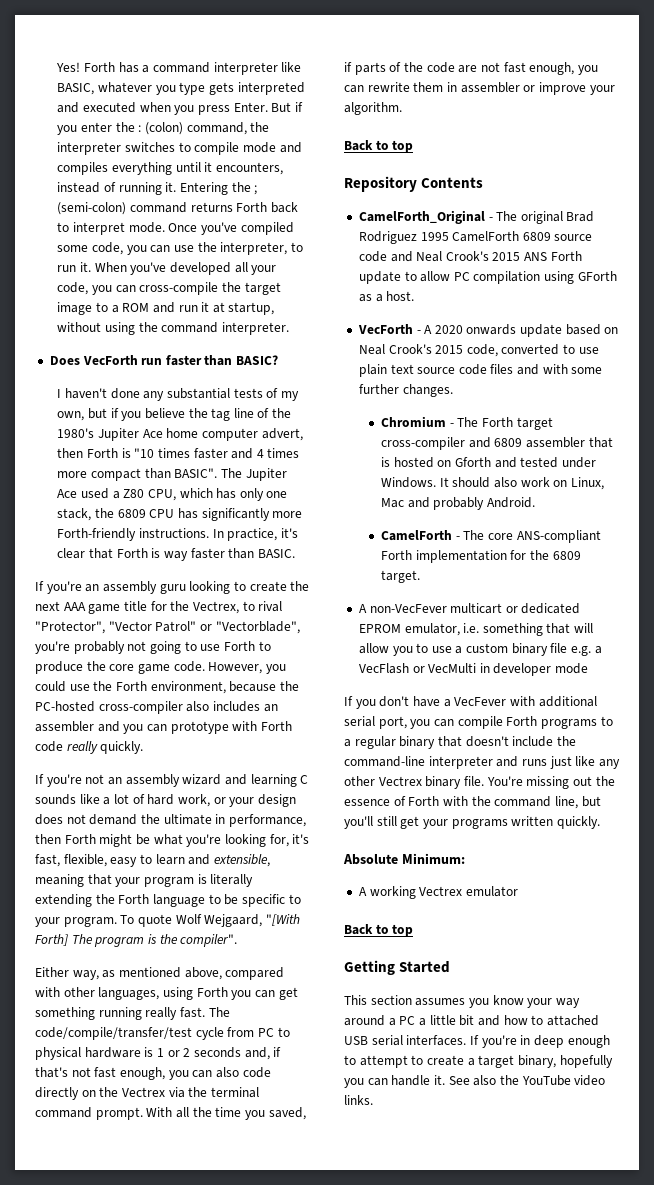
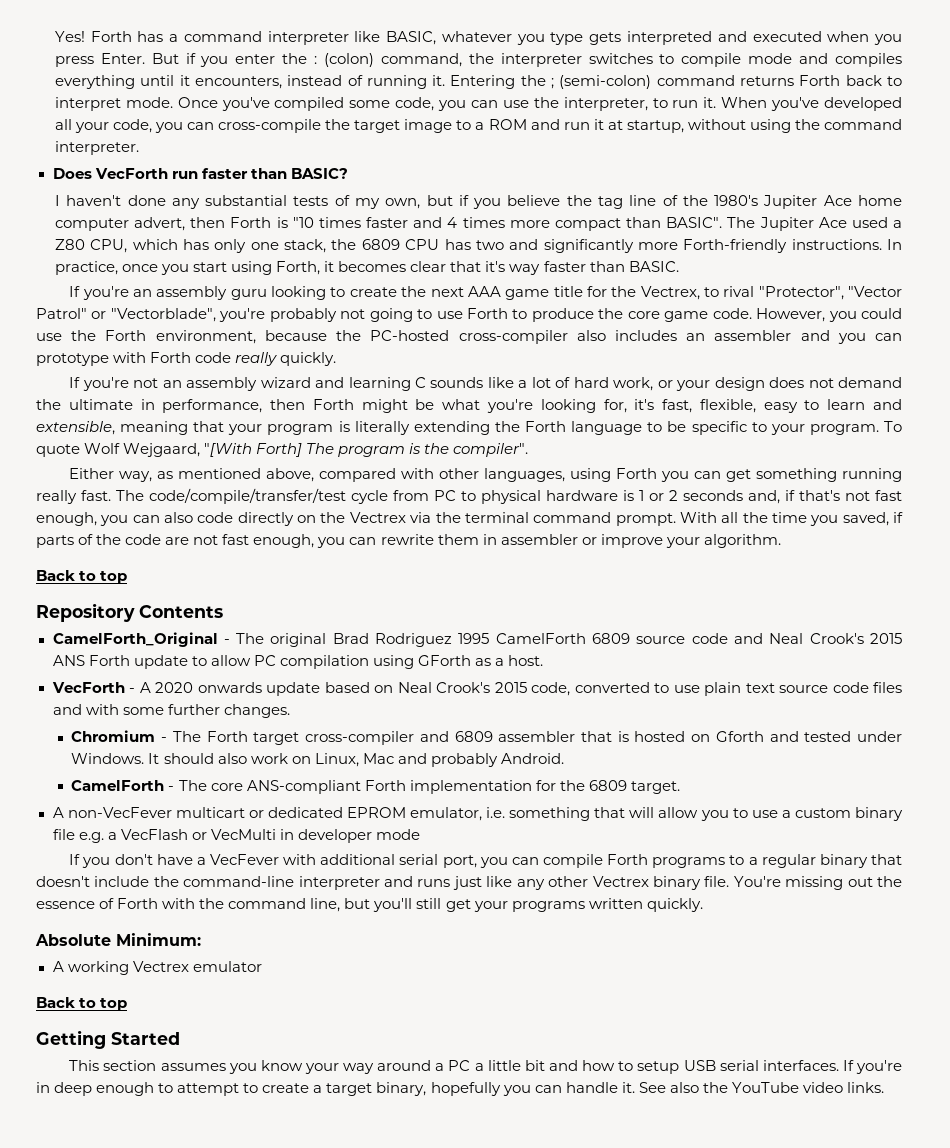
- The Jupiter Ace used a Z80 CPU, which has only one stack, the 6809 CPU has significantly more Forth-friendly instructions.
+ The Jupiter Ace used a Z80 CPU, which has only one stack, the 6809 CPU has two and significantly more Forth-friendly instructions.
- In practice, it's clear that Forth is way faster than BASIC.
+ In practice, once you start using Forth, it becomes clear that it's way faster than BASIC.
- This section assumes you know your way around a PC a little bit and how to attached USB serial interfaces.
+ This section assumes you know your way around a PC a little bit and how to setup USB serial interfaces.

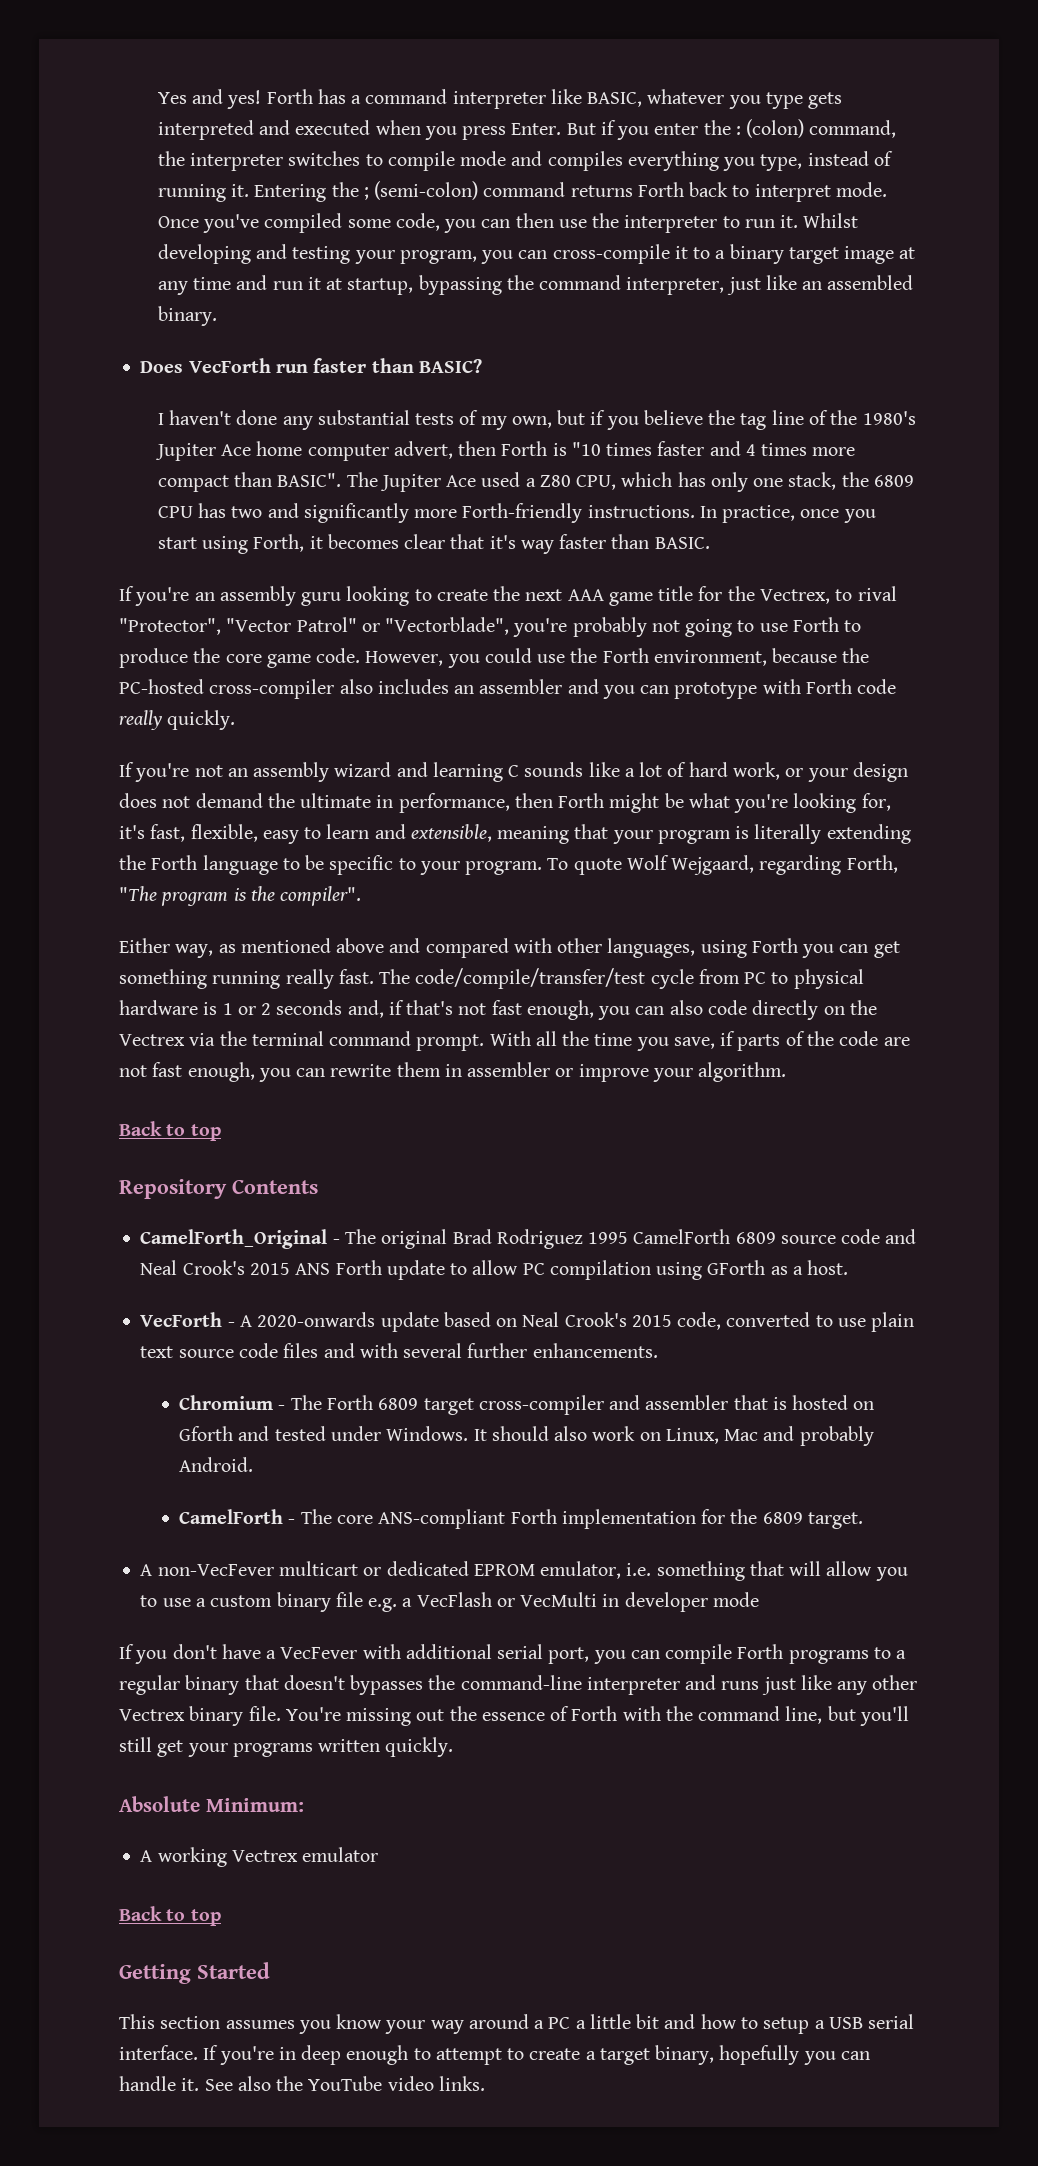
- Yes!
+ Yes and yes!
- But if you enter the : (colon) command, the interpreter switches to compile mode and compiles everything until it encounters, instead of running it.
+ But if you enter the : (colon) command, the interpreter switches to compile mode and compiles everything you type, instead of running it.
- Once you've compiled some code, you can use the interpreter, to run it.
+ Once you've compiled some code, you can then use the interpreter to run it.
- When you've developed all your code, you can cross-compile the target image to a ROM and run it at startup, without using the command interpreter.
+ Whilst developing and testing your program, you can cross-compile it to a binary target image at any time and run it at startup, bypassing the command interpreter, just like an assembled binary.
- To quote Wolf Wejgaard, "[With Forth] The program is the compiler".
+ To quote Wolf Wejgaard, regarding Forth, "The program is the compiler".
- Either way, as mentioned above, compared with other languages, using Forth you can get something running really fast.
+ Either way, as mentioned above and compared with other languages, using Forth you can get something running really fast.
- With all the time you saved, if parts of the code are not fast enough, you can rewrite them in assembler or improve your algorithm.
+ With all the time you save, if parts of the code are not fast enough, you can rewrite them in assembler or improve your algorithm.
- VecForth - A 2020 onwards update based on Neal Crook's 2015 code, converted to use plain text source code files and with some further changes.
+ VecForth - A 2020-onwards update based on Neal Crook's 2015 code, converted to use plain text source code files and with several further enhancements.
- Chromium - The Forth target cross-compiler and 6809 assembler that is hosted on Gforth and tested under Windows.
+ Chromium - The Forth 6809 target cross-compiler and assembler that is hosted on Gforth and tested under Windows.
- If you don't have a VecFever with additional serial port, you can compile Forth programs to a regular binary that doesn't include the command-line interpreter and runs just like any other Vectrex binary file.
+ If you don't have a VecFever with additional serial port, you can compile Forth programs to a regular binary that doesn't bypasses the command-line interpreter and runs just like any other Vectrex binary file.
- This section assumes you know your way around a PC a little bit and how to setup USB serial interfaces.
+ This section assumes you know your way around a PC a little bit and how to setup a USB serial interface.

